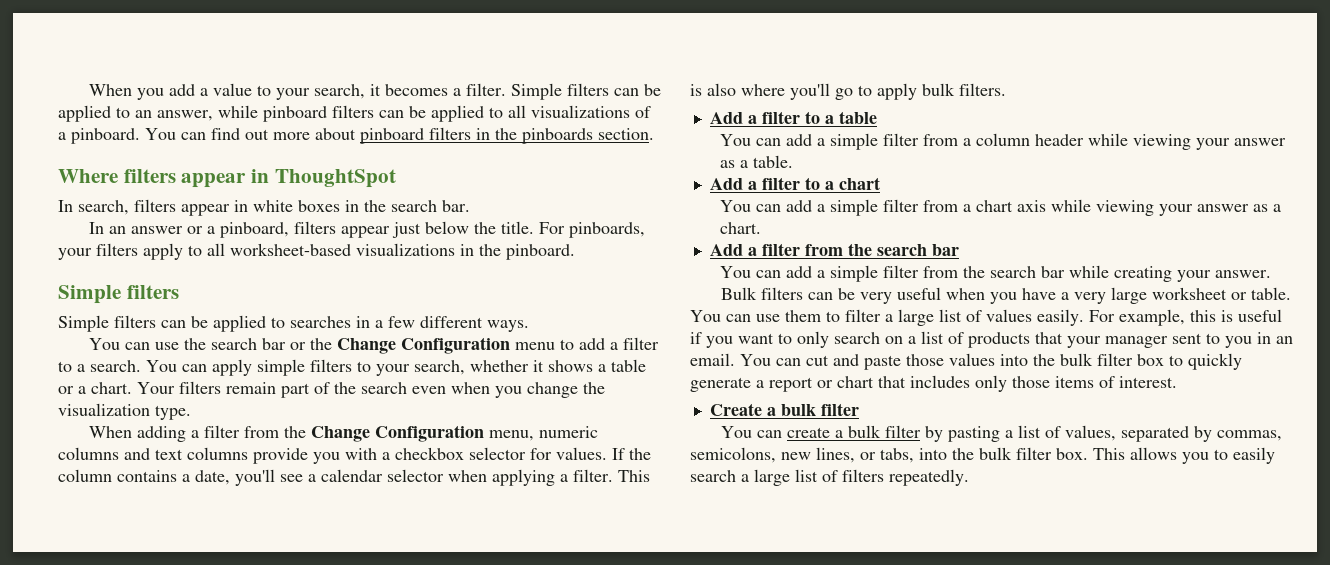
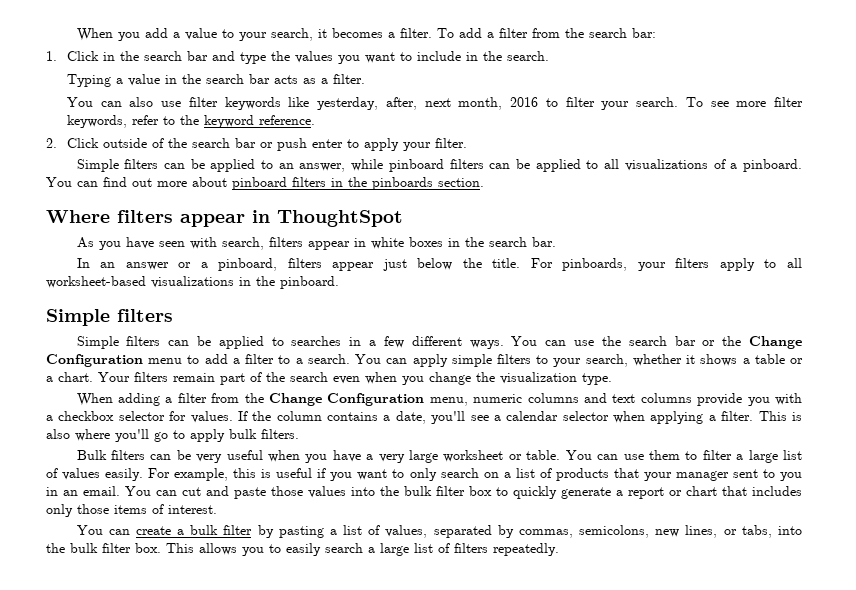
- When you add a value to your search, it becomes a filter. Simple filters can be applied to an answer, while pinboard filters can be applied to all visualizations of a pinboard.
+ When you add a value to your search, it becomes a filter. To add a filter from the search bar:
+ 1. Click in the search bar and type the values you want to include in the search.
+ Typing a value in the search bar acts as a filter.
+ You can also use filter keywords like yesterday, after, next month, 2016 to filter your search. To see more filter keywords, refer to the keyword reference.
+ 2. Click outside of the search bar or push enter to apply your filter.
+ Simple filters can be applied to an answer, while pinboard filters can be applied to all visualizations of a pinboard.
- In search, filters appear in white boxes in the search bar.
+ As you have seen with search, filters appear in white boxes in the search bar.
- Simple filters can be applied to searches in a few different ways.
- You can use the search bar or the Change Configuration menu to add a filter to a search.
+ Simple filters can be applied to searches in a few different ways. You can use the search bar or the Change Configuration menu to add a filter to a search.
- Add a filter to a table
- You can add a simple filter from a column header while viewing your answer as a table.
- Add a filter to a chart
- You can add a simple filter from a chart axis while viewing your answer as a chart.
- Add a filter from the search bar
- You can add a simple filter from the search bar while creating your answer.
- Create a bulk filter

